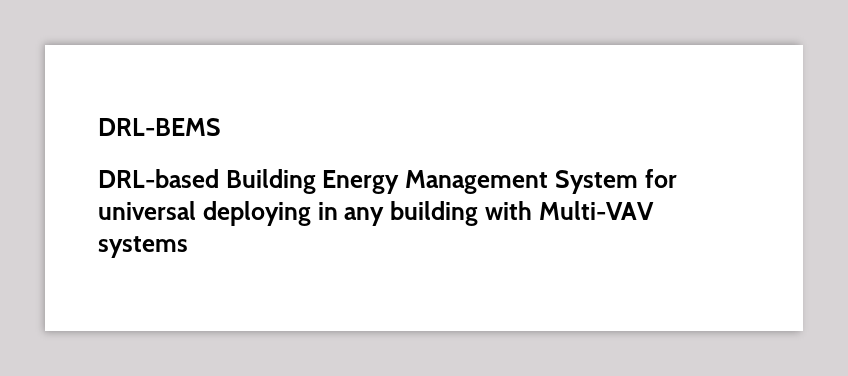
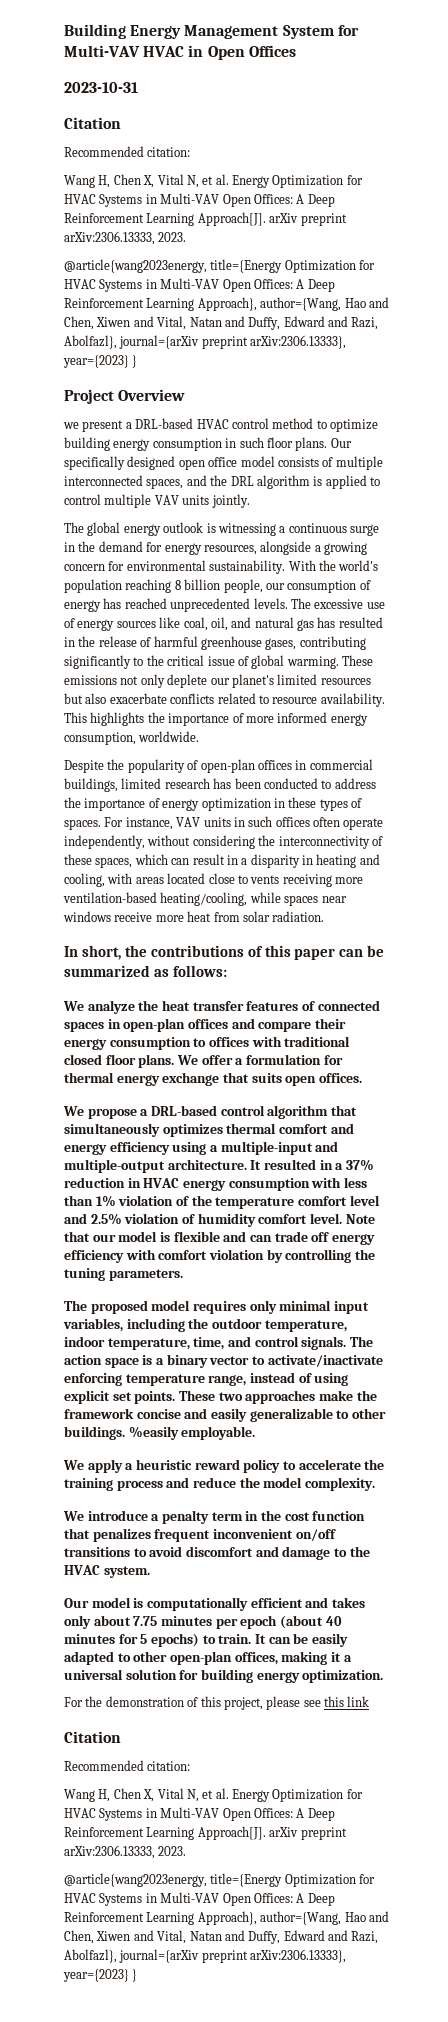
- DRL-BEMS
- DRL-based Building Energy Management System for universal deploying in any building with Multi-VAV systems
+ Building Energy Management System for Multi-VAV HVAC in Open Offices
+ 2023-10-31
+ Citation
+ Recommended citation:
+ Wang H, Chen X, Vital N, et al. Energy Optimization for HVAC Systems in Multi-VAV Open Offices: A Deep Reinforcement Learning Approach[J]. arXiv preprint arXiv:2306.13333, 2023.
+ @article{wang2023energy, title={Energy Optimization for HVAC Systems in Multi-VAV Open Offices: A Deep Reinforcement Learning Approach}, author={Wang, Hao and Chen, Xiwen and Vital, Natan and Duffy, Edward and Razi, Abolfazl}, journal={arXiv preprint arXiv:2306.13333}, year={2023} }
+ Project Overview
+ we present a DRL-based HVAC control method to optimize building energy consumption in such floor plans. Our specifically designed open office model consists of multiple interconnected spaces, and the DRL algorithm is applied to control multiple VAV units jointly.
+ The global energy outlook is witnessing a continuous surge in the demand for energy resources, alongside a growing concern for environmental sustainability. With the world's population reaching 8 billion people, our consumption of energy has reached unprecedented levels. The excessive use of energy sources like coal, oil, and natural gas has resulted in the release of harmful greenhouse gases, contributing significantly to the critical issue of global warming. These emissions not only deplete our planet's limited resources but also exacerbate conflicts related to resource availability. This highlights the importance of more informed energy consumption, worldwide.
+ Despite the popularity of open-plan offices in commercial buildings, limited research has been conducted to address the importance of energy optimization in these types of spaces. For instance, VAV units in such offices often operate independently, without considering the interconnectivity of these spaces, which can result in a disparity in heating and cooling, with areas located close to vents receiving more ventilation-based heating/cooling, while spaces near windows receive more heat from solar radiation.
+ In short, the contributions of this paper can be summarized as follows:
+ We analyze the heat transfer features of connected spaces in open-plan offices and compare their energy consumption to offices with traditional closed floor plans. We offer a formulation for thermal energy exchange that suits open offices.
+ We propose a DRL-based control algorithm that simultaneously optimizes thermal comfort and energy efficiency using a multiple-input and multiple-output architecture. It resulted in a 37% reduction in HVAC energy consumption with less than 1% violation of the temperature comfort level and 2.5% violation of humidity comfort level. Note that our model is flexible and can trade off energy efficiency with comfort violation by controlling the tuning parameters.
+ The proposed model requires only minimal input variables, including the outdoor temperature, indoor temperature, time, and control signals. The action space is a binary vector to activate/inactivate enforcing temperature range, instead of using explicit set points. These two approaches make the framework concise and easily generalizable to other buildings. %easily employable.
+ We apply a heuristic reward policy to accelerate the training process and reduce the model complexity.
+ We introduce a penalty term in the cost function that penalizes frequent inconvenient on/off transitions to avoid discomfort and damage to the HVAC system.
+ Our model is computationally efficient and takes only about 7.75 minutes per epoch (about 40 minutes for 5 epochs) to train. It can be easily adapted to other open-plan offices, making it a universal solution for building energy optimization.
+ For the demonstration of this project, please see this link
+ Citation
+ Recommended citation:
+ Wang H, Chen X, Vital N, et al. Energy Optimization for HVAC Systems in Multi-VAV Open Offices: A Deep Reinforcement Learning Approach[J]. arXiv preprint arXiv:2306.13333, 2023.
+ @article{wang2023energy, title={Energy Optimization for HVAC Systems in Multi-VAV Open Offices: A Deep Reinforcement Learning Approach}, author={Wang, Hao and Chen, Xiwen and Vital, Natan and Duffy, Edward and Razi, Abolfazl}, journal={arXiv preprint arXiv:2306.13333}, year={2023} }

